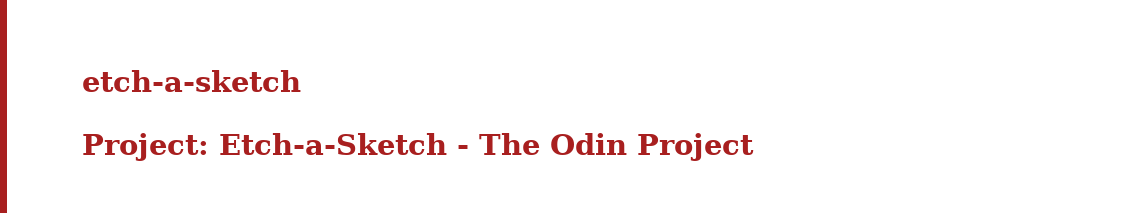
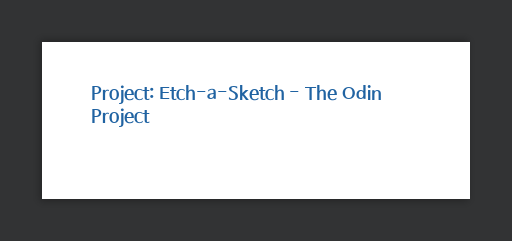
- etch-a-sketch

